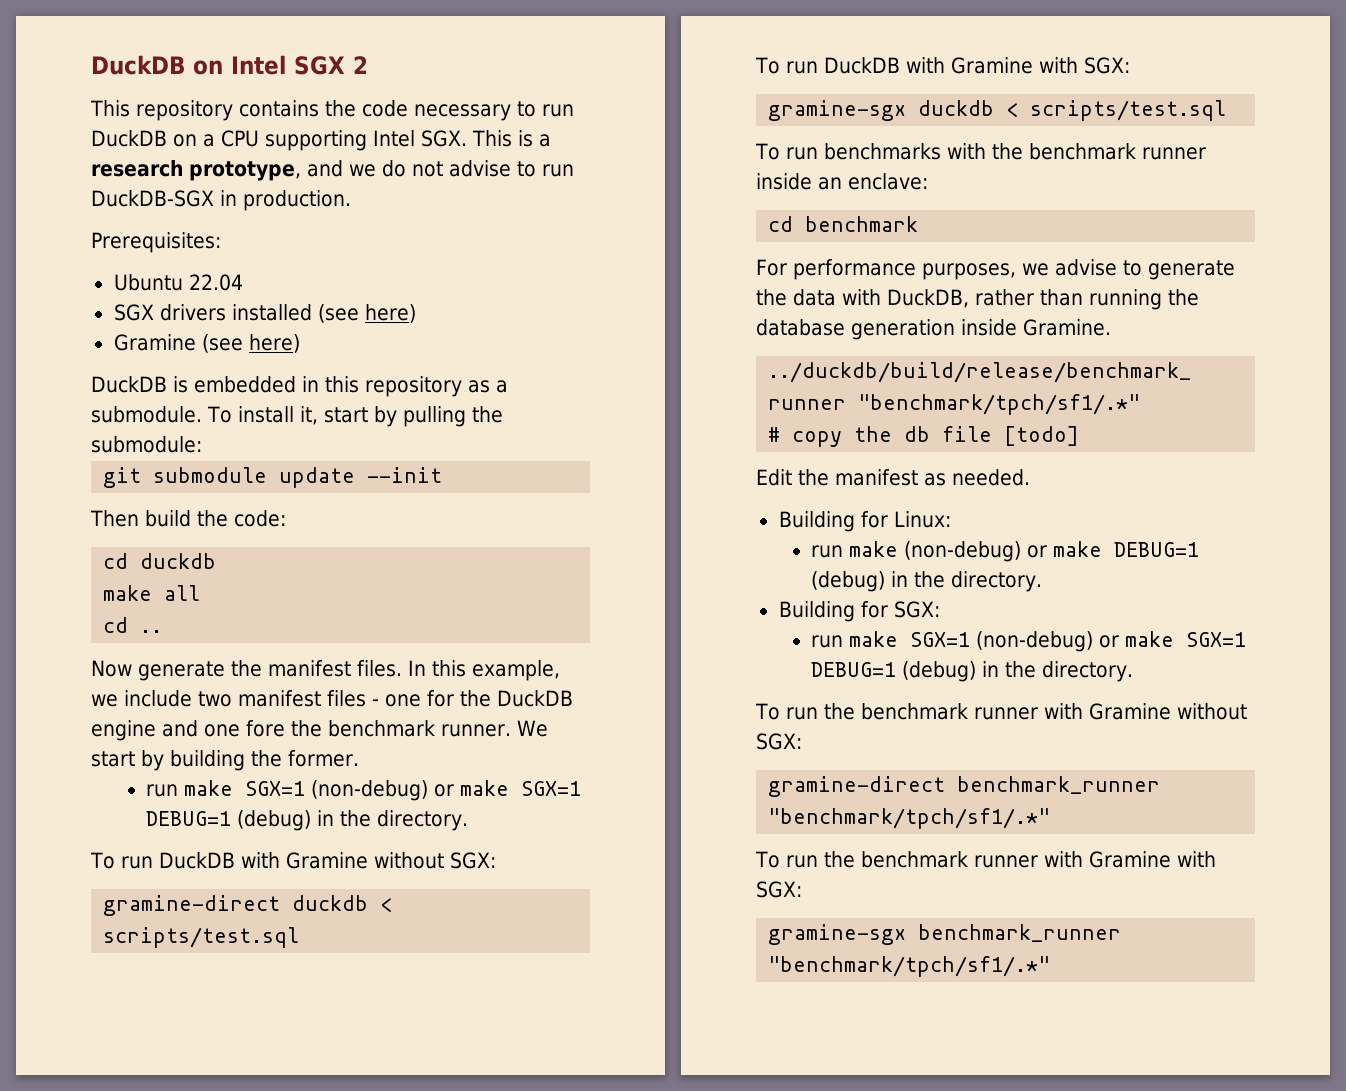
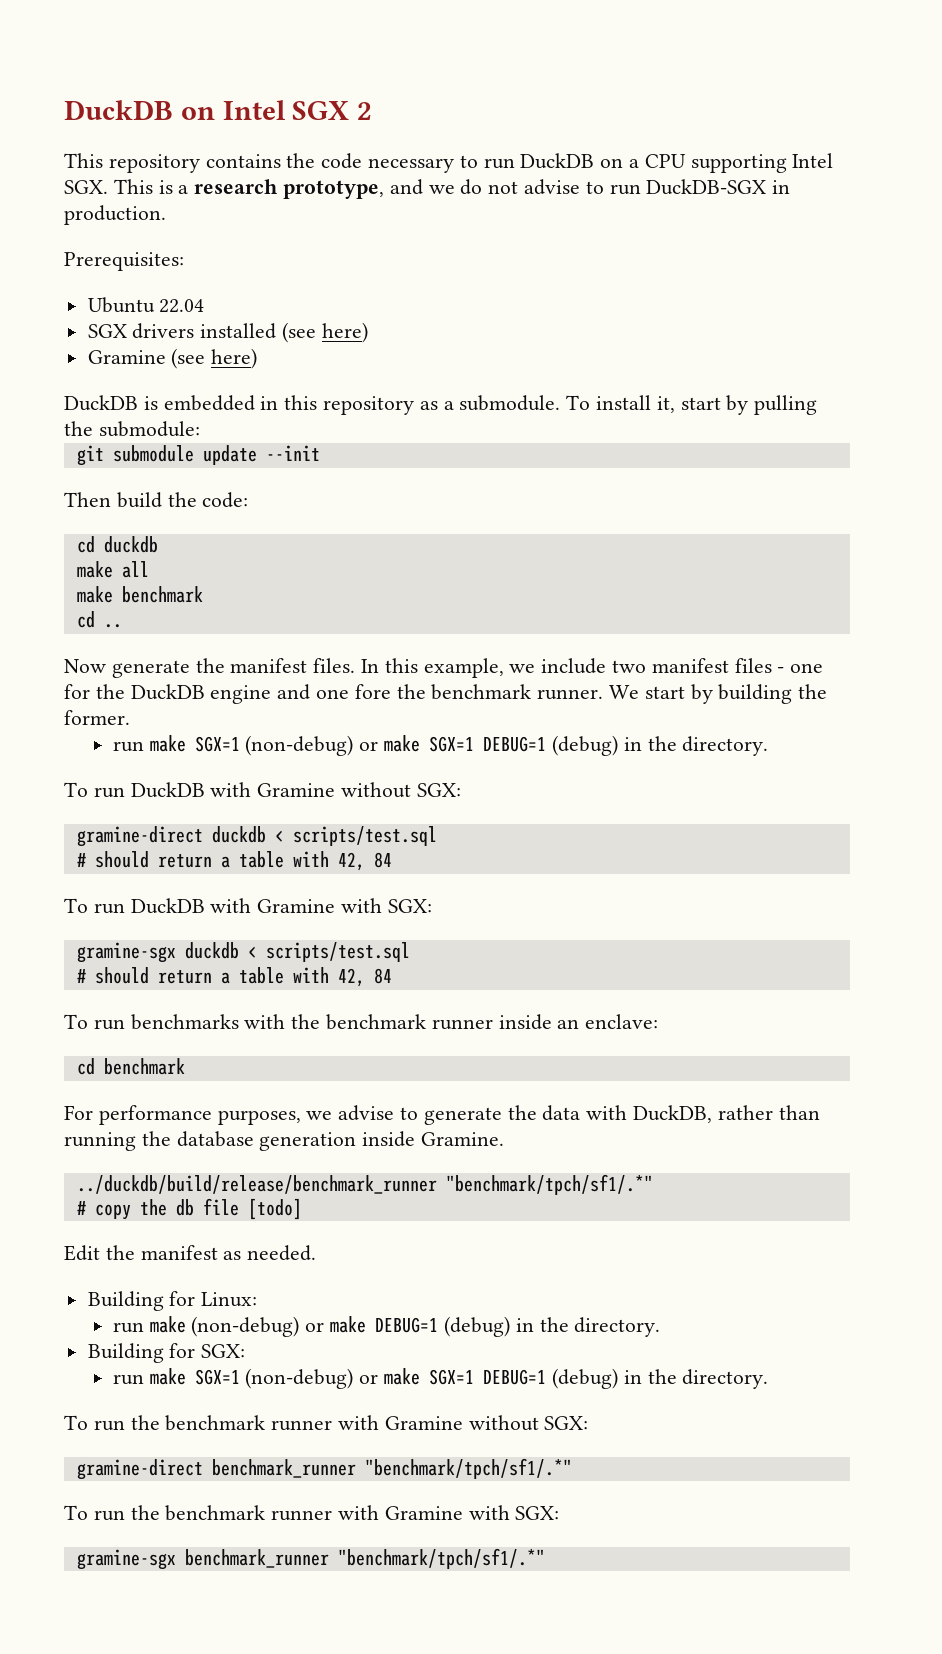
+ make benchmark
  gramine-direct duckdb < scripts/test.sql
+ # should return a table with 42, 84
  gramine-sgx duckdb < scripts/test.sql
+ # should return a table with 42, 84

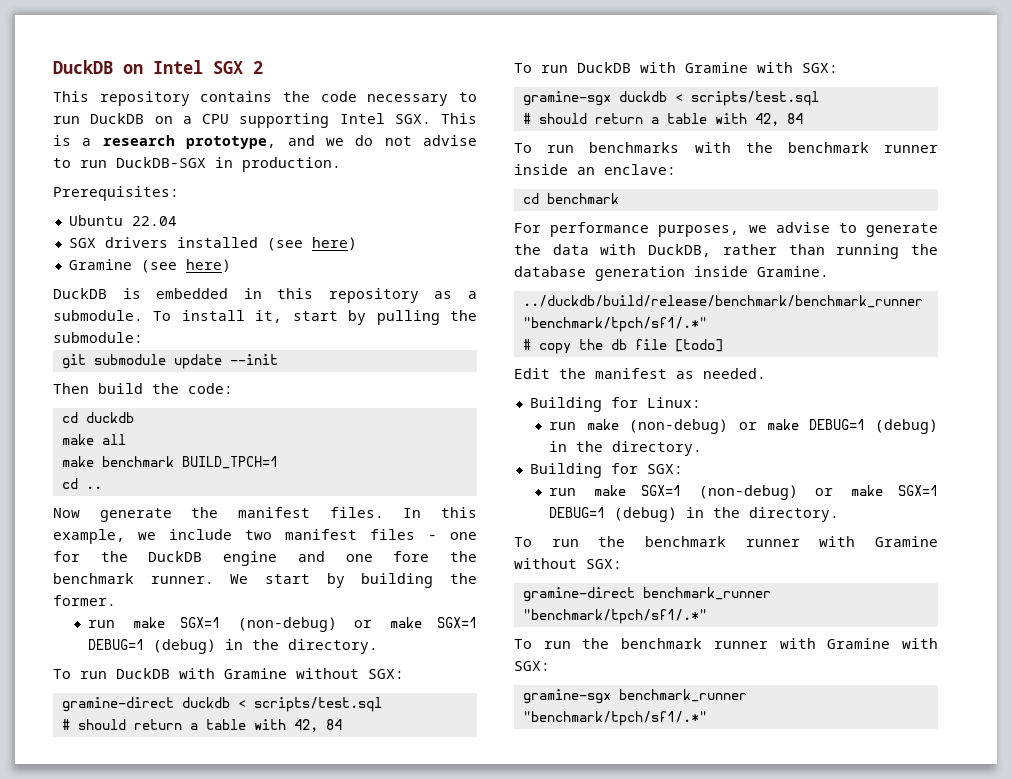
- make benchmark
+ make benchmark BUILD_TPCH=1
- ../duckdb/build/release/benchmark_runner "benchmark/tpch/sf1/.*"
+ ../duckdb/build/release/benchmark/benchmark_runner "benchmark/tpch/sf1/.*"

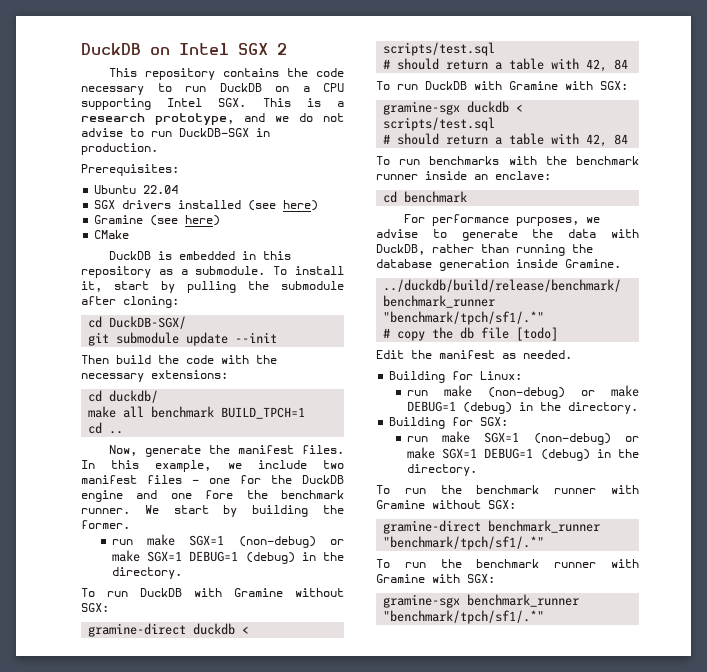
+ CMake
- To install it, start by pulling the submodule:
+ To install it, start by pulling the submodule after cloning:
+ cd DuckDB-SGX/
- Then build the code:
- cd duckdb
+ Then build the code with the necessary extensions:
+ cd duckdb/
- make all
- make benchmark BUILD_TPCH=1
+ make all benchmark BUILD_TPCH=1
- Now generate the manifest files.
+ Now, generate the manifest files.

